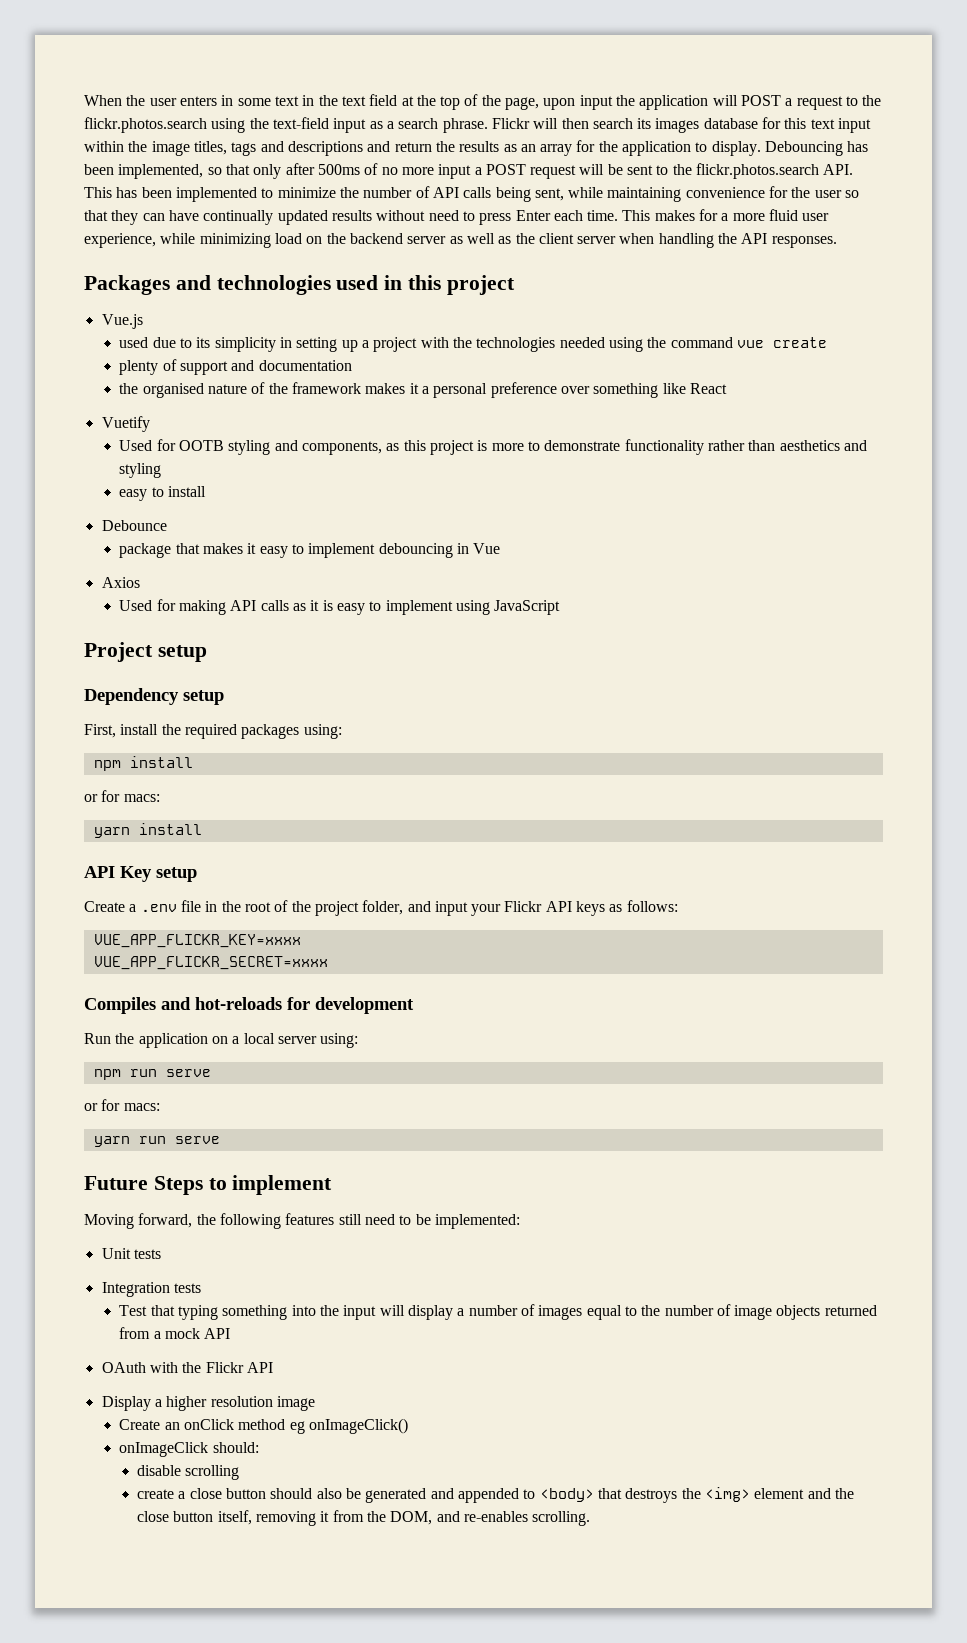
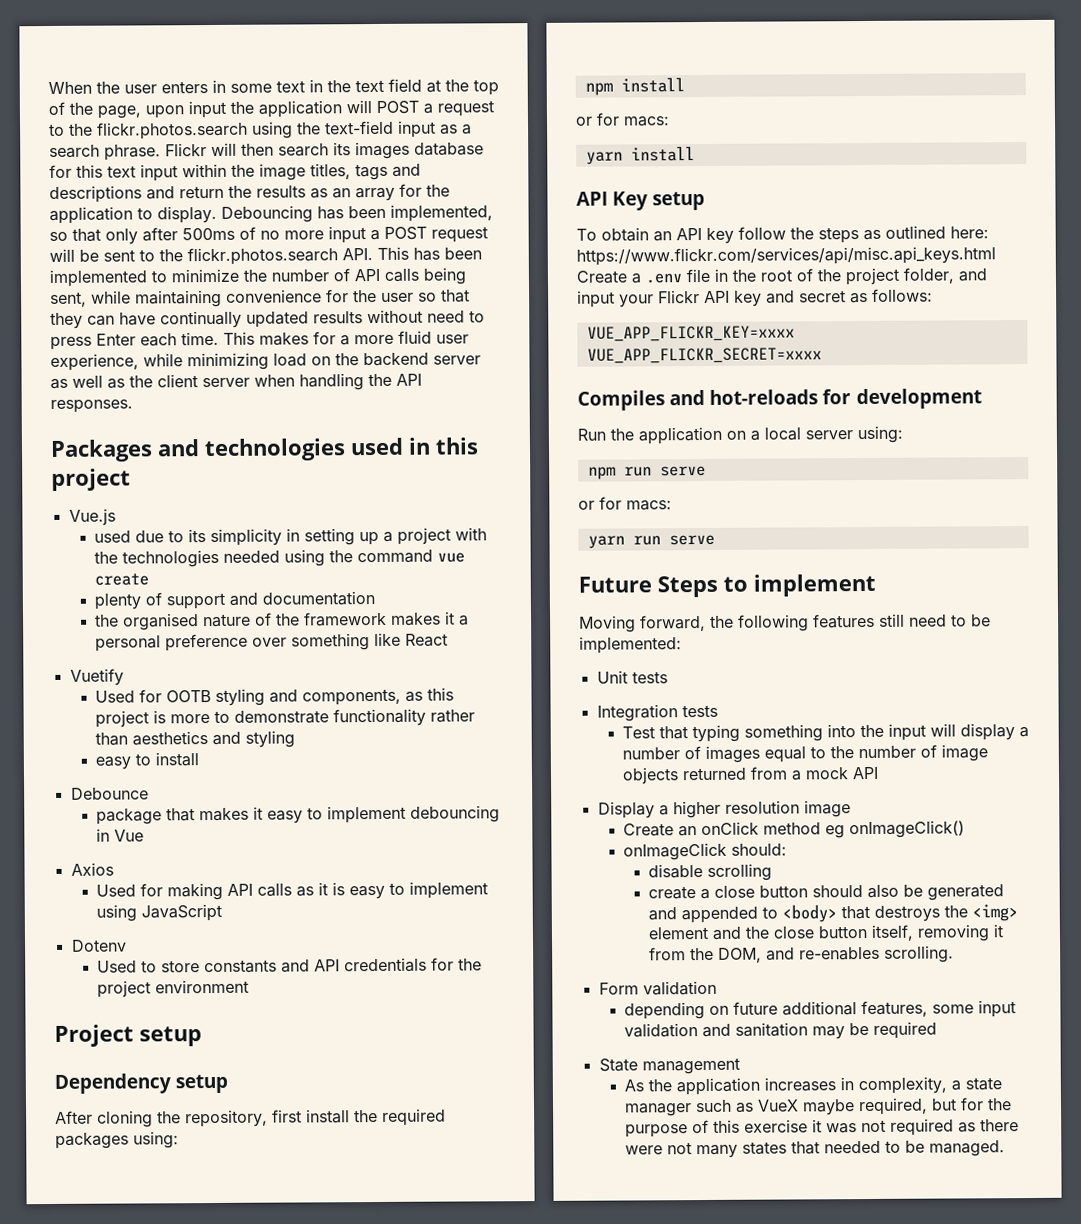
+ Dotenv
+ Used to store constants and API credentials for the project environment
- First, install the required packages using:
+ After cloning the repository, first install the required packages using:
- Create a .env file in the root of the project folder, and input your Flickr API keys as follows:
+ To obtain an API key follow the steps as outlined here: https://www.flickr.com/services/api/misc.api_keys.html Create a .env file in the root of the project folder, and input your Flickr API key and secret as follows:
- OAuth with the Flickr API
+ Form validation
+ depending on future additional features, some input validation and sanitation may be required
+ State management
+ As the application increases in complexity, a state manager such as VueX maybe required, but for the purpose of this exercise it was not required as there were not many states that needed to be managed.

